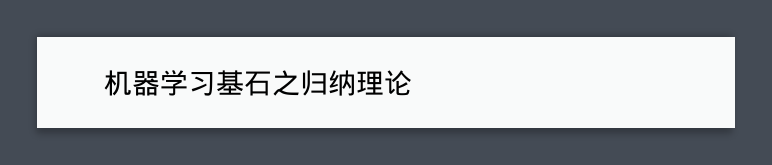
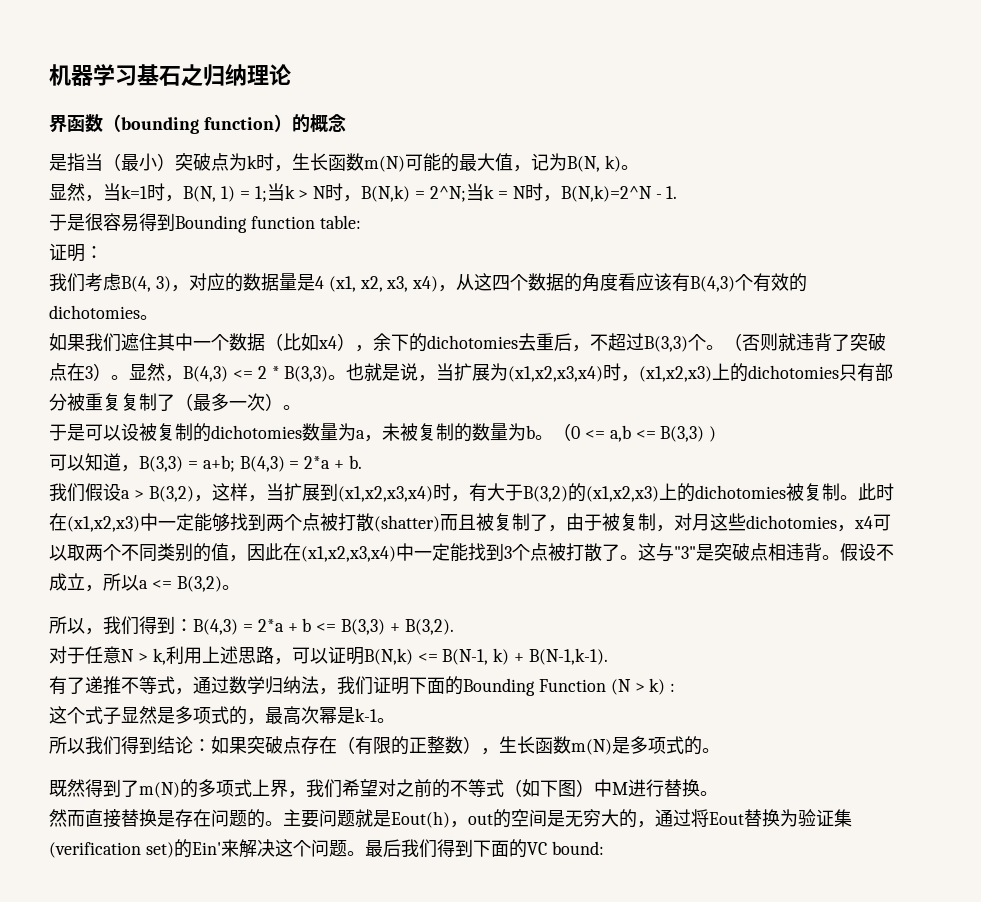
+ 界函数（bounding function）的概念
+ 是指当（最小）突破点为k时，生长函数m(N)可能的最大值，记为B(N, k)。
+ 显然，当k=1时，B(N, 1) = 1;当k > N时，B(N,k) = 2^N;当k = N时，B(N,k)=2^N - 1.
+ 于是很容易得到Bounding function table:
+ 证明：
+ 我们考虑B(4, 3)，对应的数据量是4 (x1, x2, x3, x4)，从这四个数据的角度看应该有B(4,3)个有效的dichotomies。
+ 如果我们遮住其中一个数据（比如x4），余下的dichotomies去重后，不超过B(3,3)个。（否则就违背了突破点在3）。显然，B(4,3) <= 2 * B(3,3)。也就是说，当扩展为(x1,x2,x3,x4)时，(x1,x2,x3)上的dichotomies只有部分被重复复制了（最多一次）。
+ 于是可以设被复制的dichotomies数量为a，未被复制的数量为b。（0 <= a,b <= B(3,3) )
+ 可以知道，B(3,3) = a+b; B(4,3) = 2*a + b.
+ 我们假设a > B(3,2)，这样，当扩展到(x1,x2,x3,x4)时，有大于B(3,2)的(x1,x2,x3)上的dichotomies被复制。此时在(x1,x2,x3)中一定能够找到两个点被打散(shatter)而且被复制了，由于被复制，对月这些dichotomies，x4可以取两个不同类别的值，因此在(x1,x2,x3,x4)中一定能找到3个点被打散了。这与"3"是突破点相违背。假设不成立，所以a <= B(3,2)。
+ 所以，我们得到：B(4,3) = 2*a + b <= B(3,3) + B(3,2).
+ 对于任意N > k,利用上述思路，可以证明B(N,k) <= B(N-1, k) + B(N-1,k-1).
+ 有了递推不等式，通过数学归纳法，我们证明下面的Bounding Function (N > k) :
+ 这个式子显然是多项式的，最高次幂是k-1。
+ 所以我们得到结论：如果突破点存在（有限的正整数），生长函数m(N)是多项式的。
+ 既然得到了m(N)的多项式上界，我们希望对之前的不等式（如下图）中M进行替换。
+ 然而直接替换是存在问题的。主要问题就是Eout(h)，out的空间是无穷大的，通过将Eout替换为验证集(verification set)的Ein'来解决这个问题。最后我们得到下面的VC bound:

